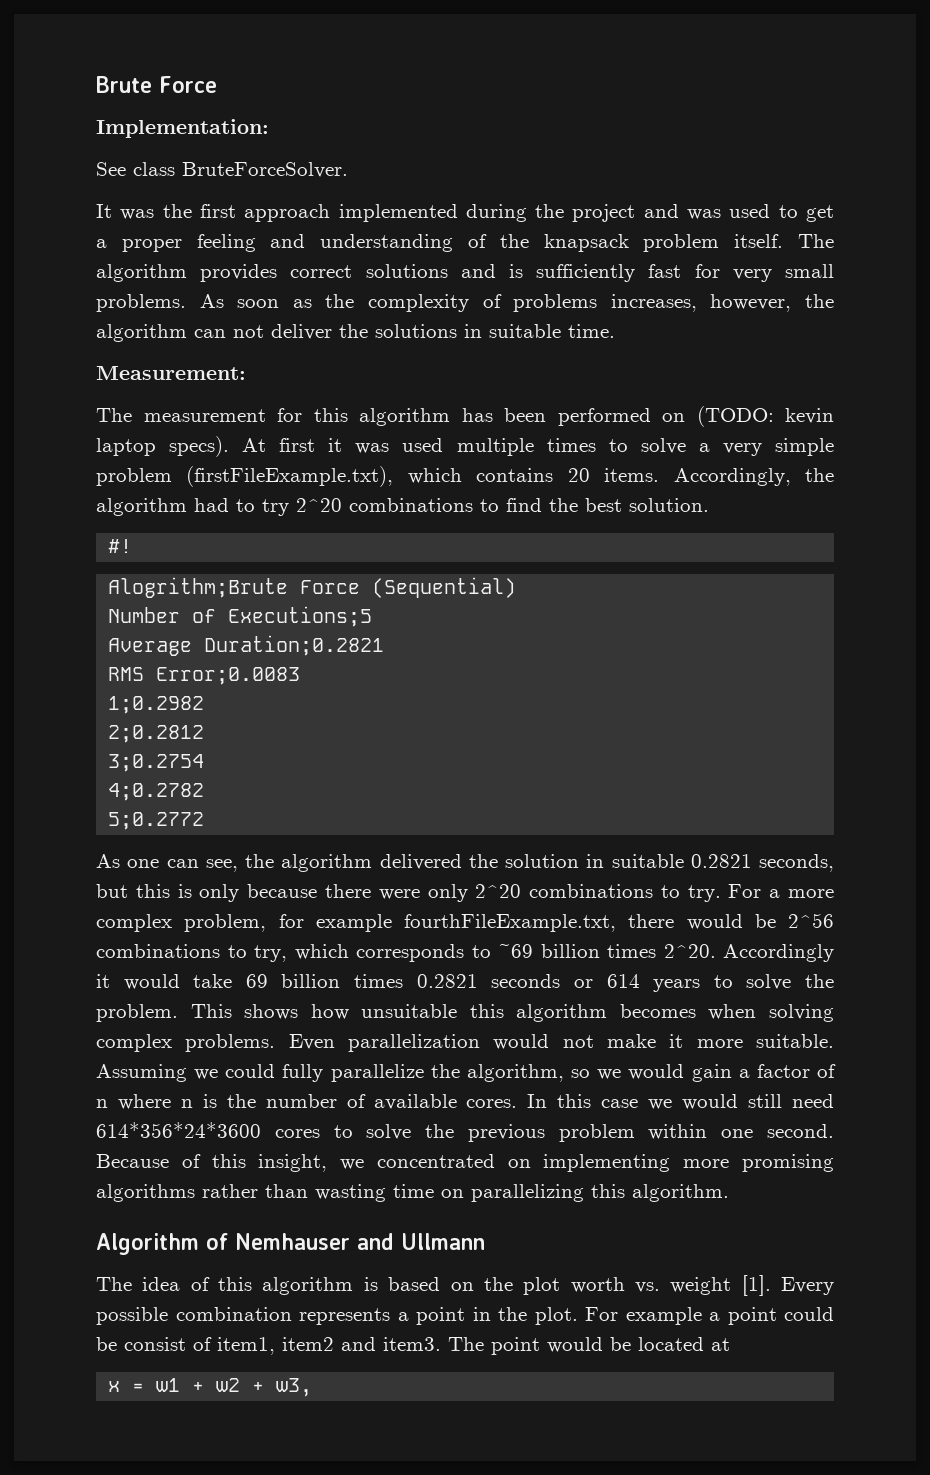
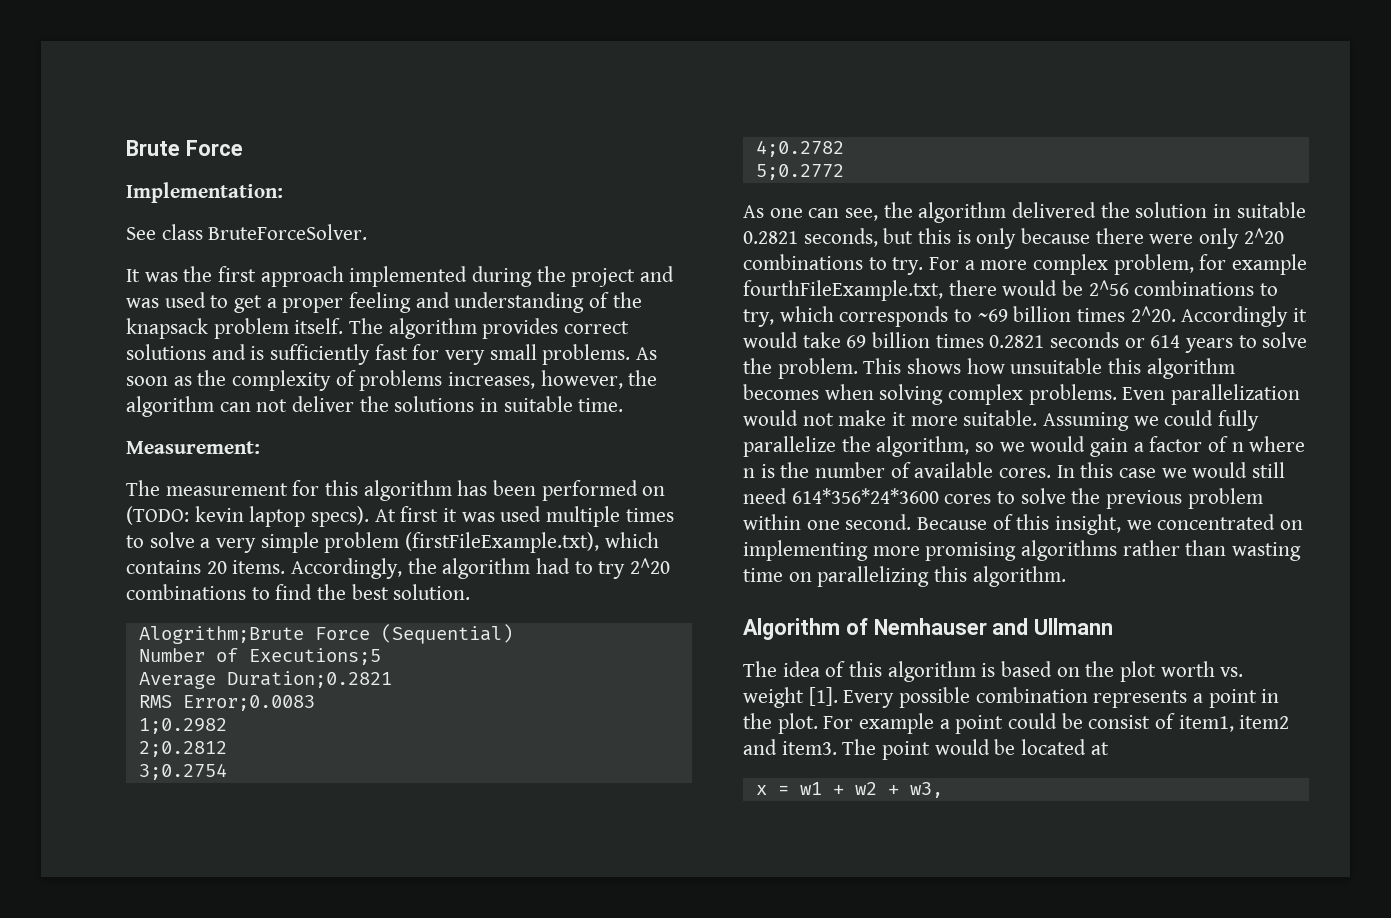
- #!

